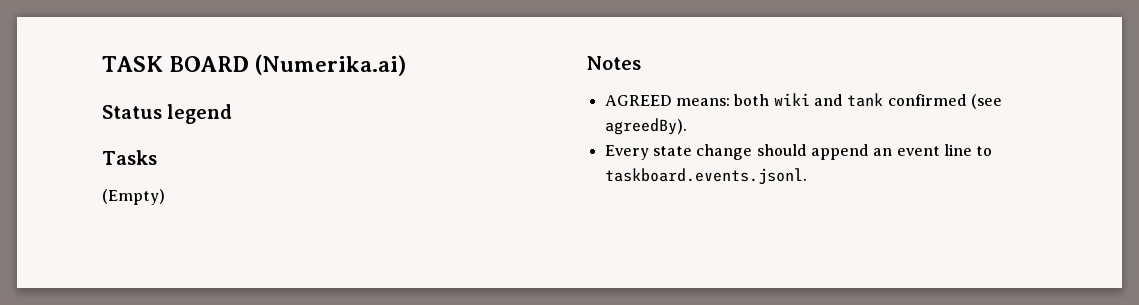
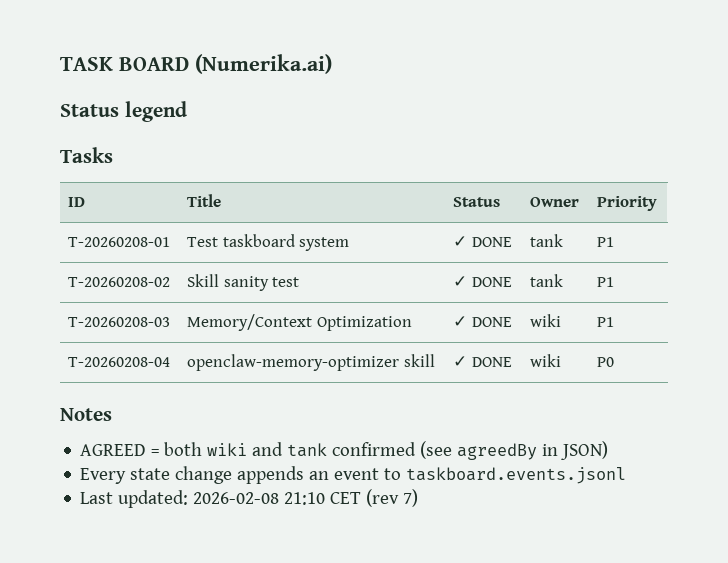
- (Empty)
+ ID | Title | Status | Owner | Priority
+ T-20260208-01 | Test taskboard system | ✓ DONE | tank | P1
+ T-20260208-02 | Skill sanity test | ✓ DONE | tank | P1
+ T-20260208-03 | Memory/Context Optimization | ✓ DONE | wiki | P1
+ T-20260208-04 | openclaw-memory-optimizer skill | ✓ DONE | wiki | P0
- AGREED means: both wiki and tank confirmed (see agreedBy).
+ AGREED = both wiki and tank confirmed (see agreedBy in JSON)
- Every state change should append an event line to taskboard.events.jsonl.
+ Every state change appends an event to taskboard.events.jsonl
+ Last updated: 2026-02-08 21:10 CET (rev 7)

